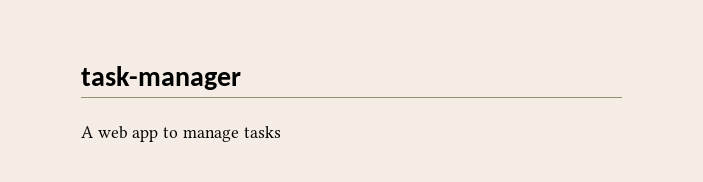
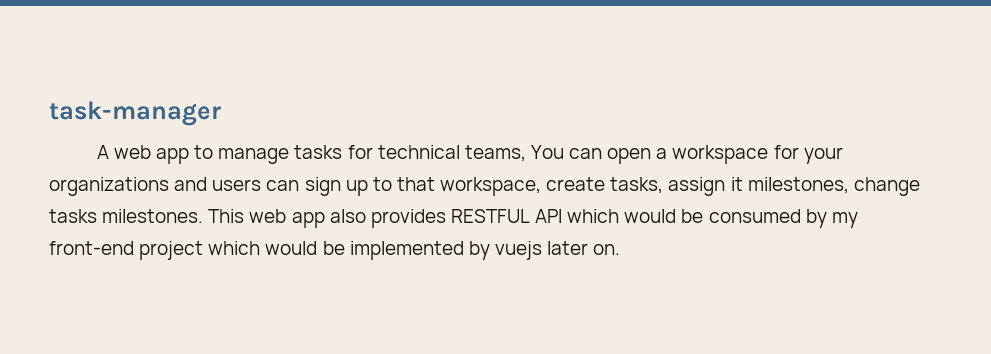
- A web app to manage tasks
+ A web app to manage tasks for technical teams, You can open a workspace for your organizations and users can sign up to that workspace, create tasks, assign it milestones, change tasks milestones. This web app also provides RESTFUL API which would be consumed by my front-end project which would be implemented by vuejs later on.

